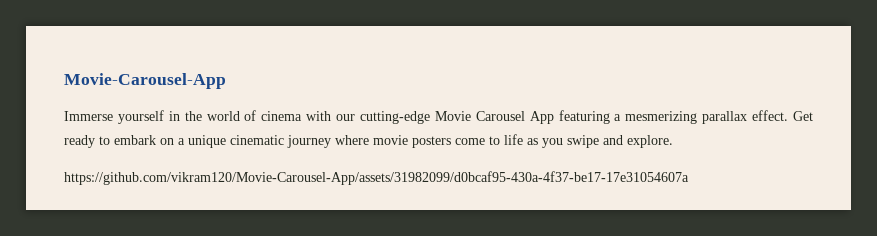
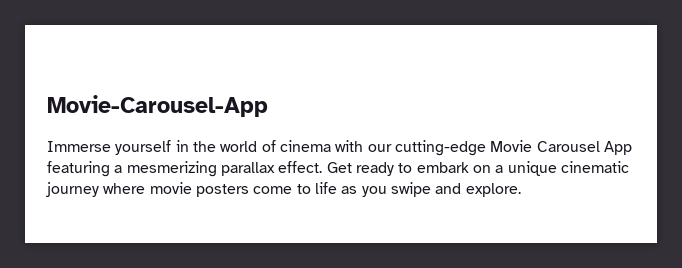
- https://github.com/vikram120/Movie-Carousel-App/assets/31982099/d0bcaf95-430a-4f37-be17-17e31054607a

